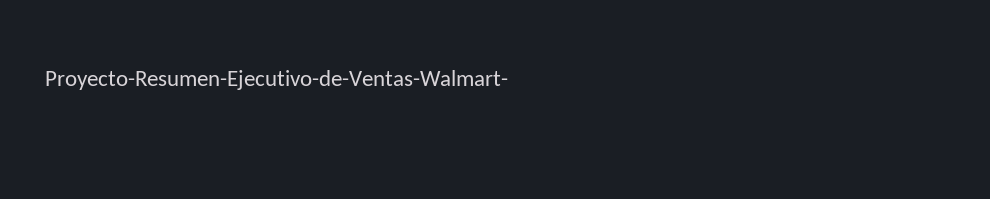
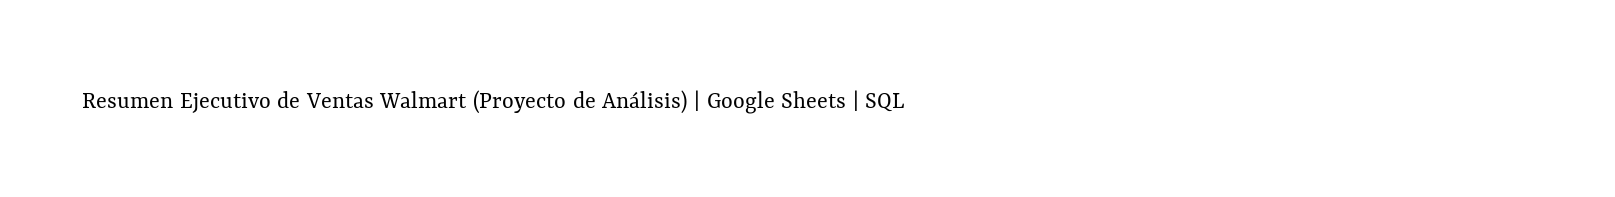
- Proyecto-Resumen-Ejecutivo-de-Ventas-Walmart-
+ Resumen Ejecutivo de Ventas Walmart (Proyecto de Análisis) | Google Sheets | SQL

